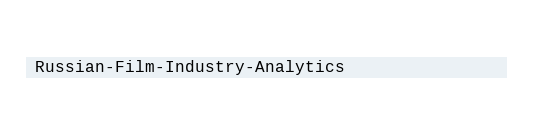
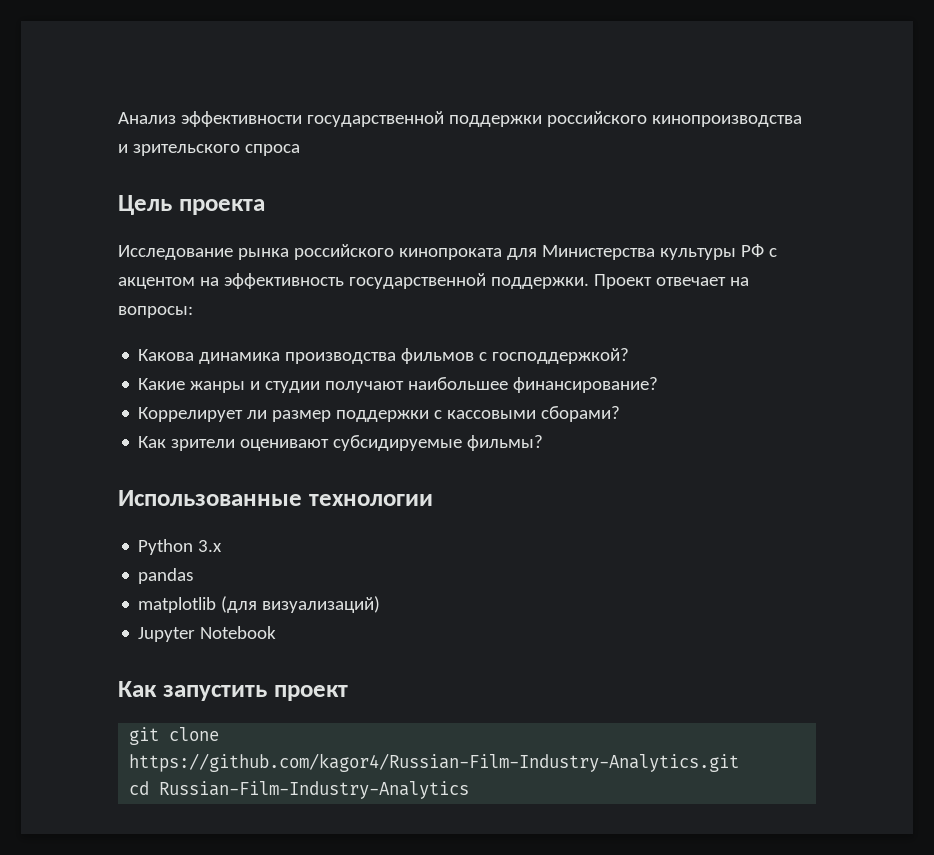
- Russian-Film-Industry-Analytics
+ Анализ эффективности государственной поддержки российского кинопроизводства и зрительского спроса
+ Цель проекта
+ Исследование рынка российского кинопроката для Министерства культуры РФ с акцентом на эффективность государственной поддержки. Проект отвечает на вопросы:
+ Какова динамика производства фильмов с господдержкой?
+ Какие жанры и студии получают наибольшее финансирование?
+ Коррелирует ли размер поддержки с кассовыми сборами?
+ Как зрители оценивают субсидируемые фильмы?
+ Использованные технологии
+ Python 3.x
+ pandas
+ matplotlib (для визуализаций)
+ Jupyter Notebook
+ Как запустить проект
+ git clone https://github.com/kagor4/Russian-Film-Industry-Analytics.git
+ cd Russian-Film-Industry-Analytics

